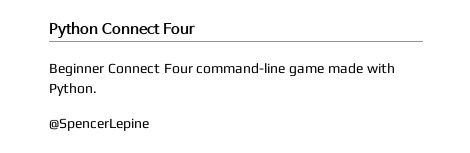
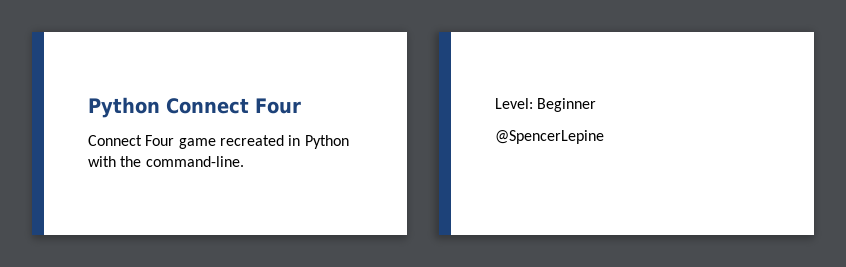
- Beginner Connect Four command-line game made with Python.
+ Connect Four game recreated in Python with the command-line.
+ Level: Beginner

